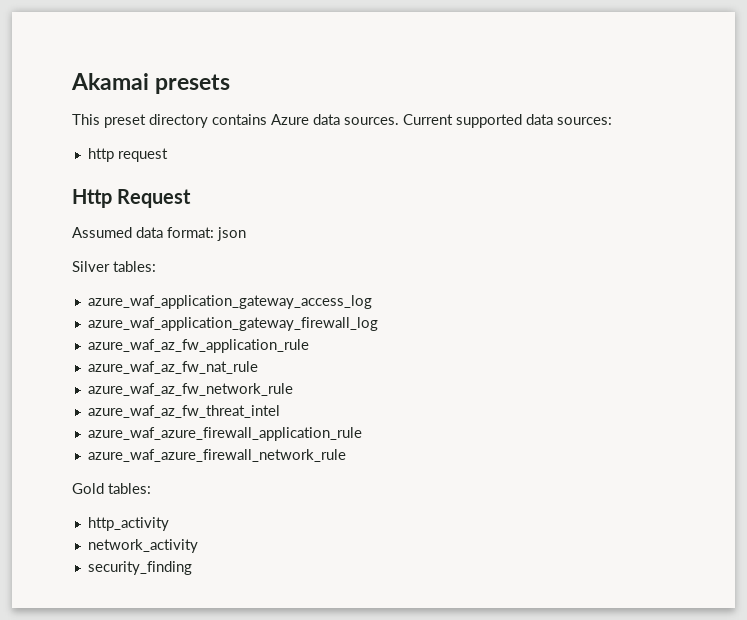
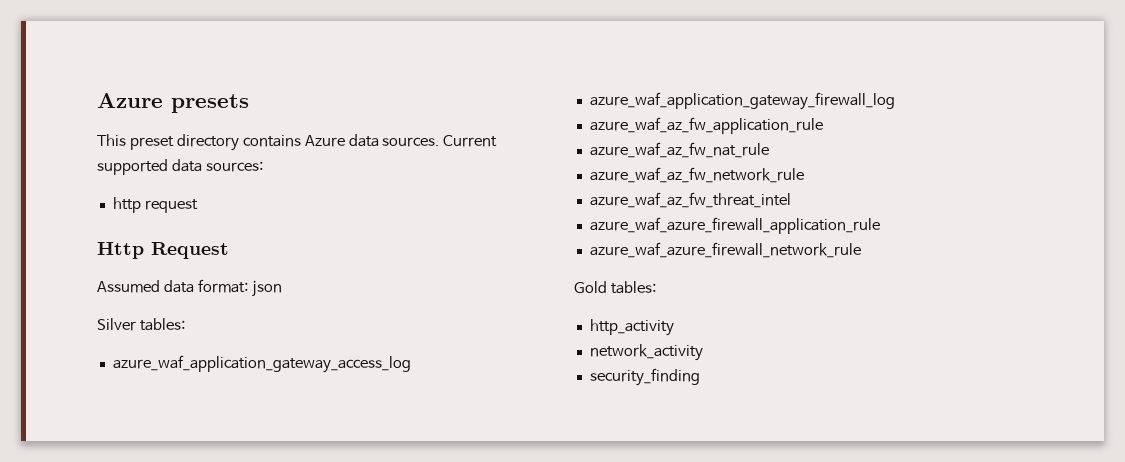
- Akamai presets
+ Azure presets

